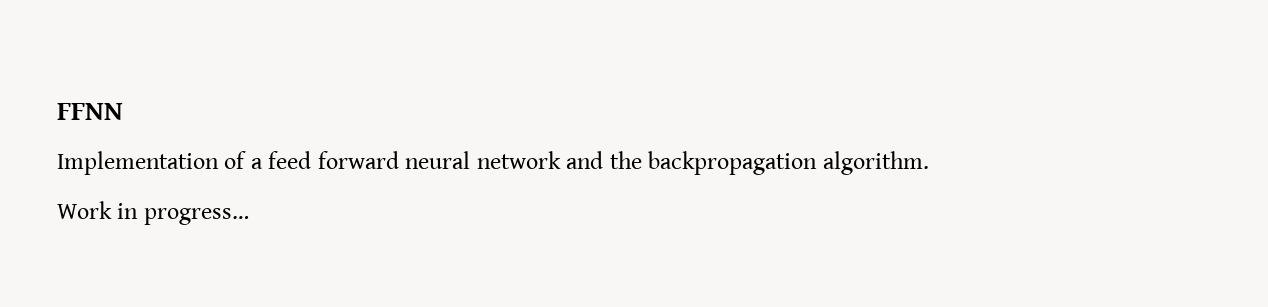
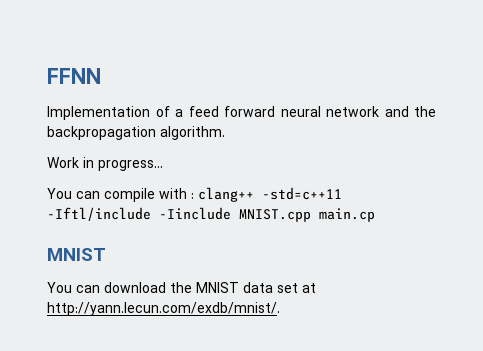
+ You can compile with : clang++ -std=c++11 -Iftl/include -Iinclude MNIST.cpp main.cp
+ MNIST
+ You can download the MNIST data set at http://yann.lecun.com/exdb/mnist/.

